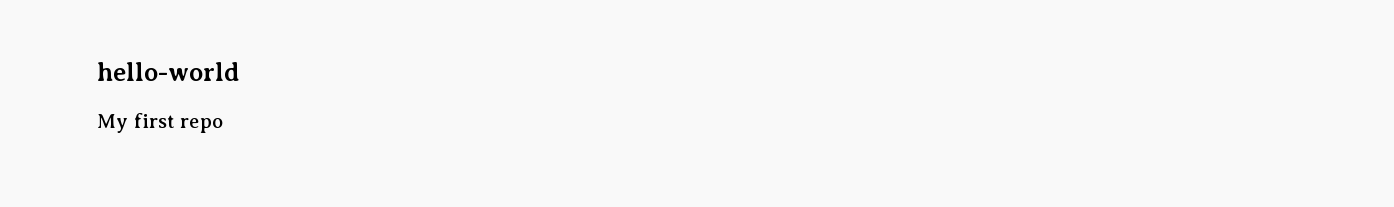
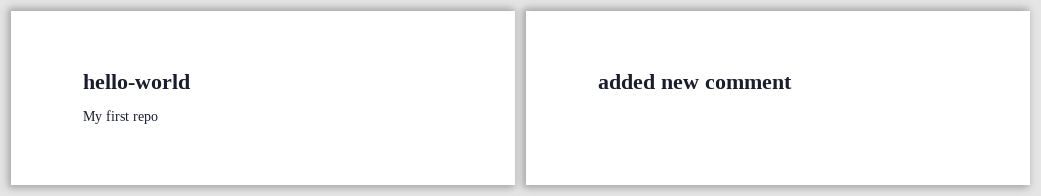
+ added new comment

